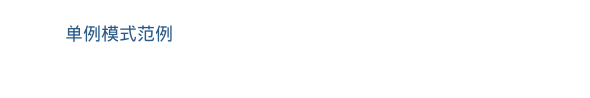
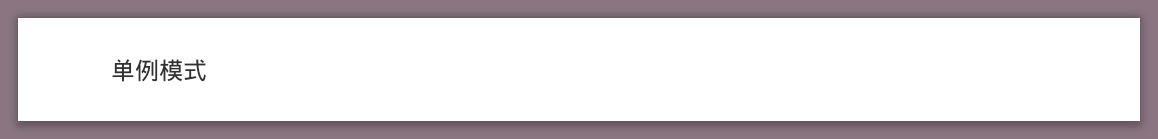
- 单例模式范例
+ 单例模式

